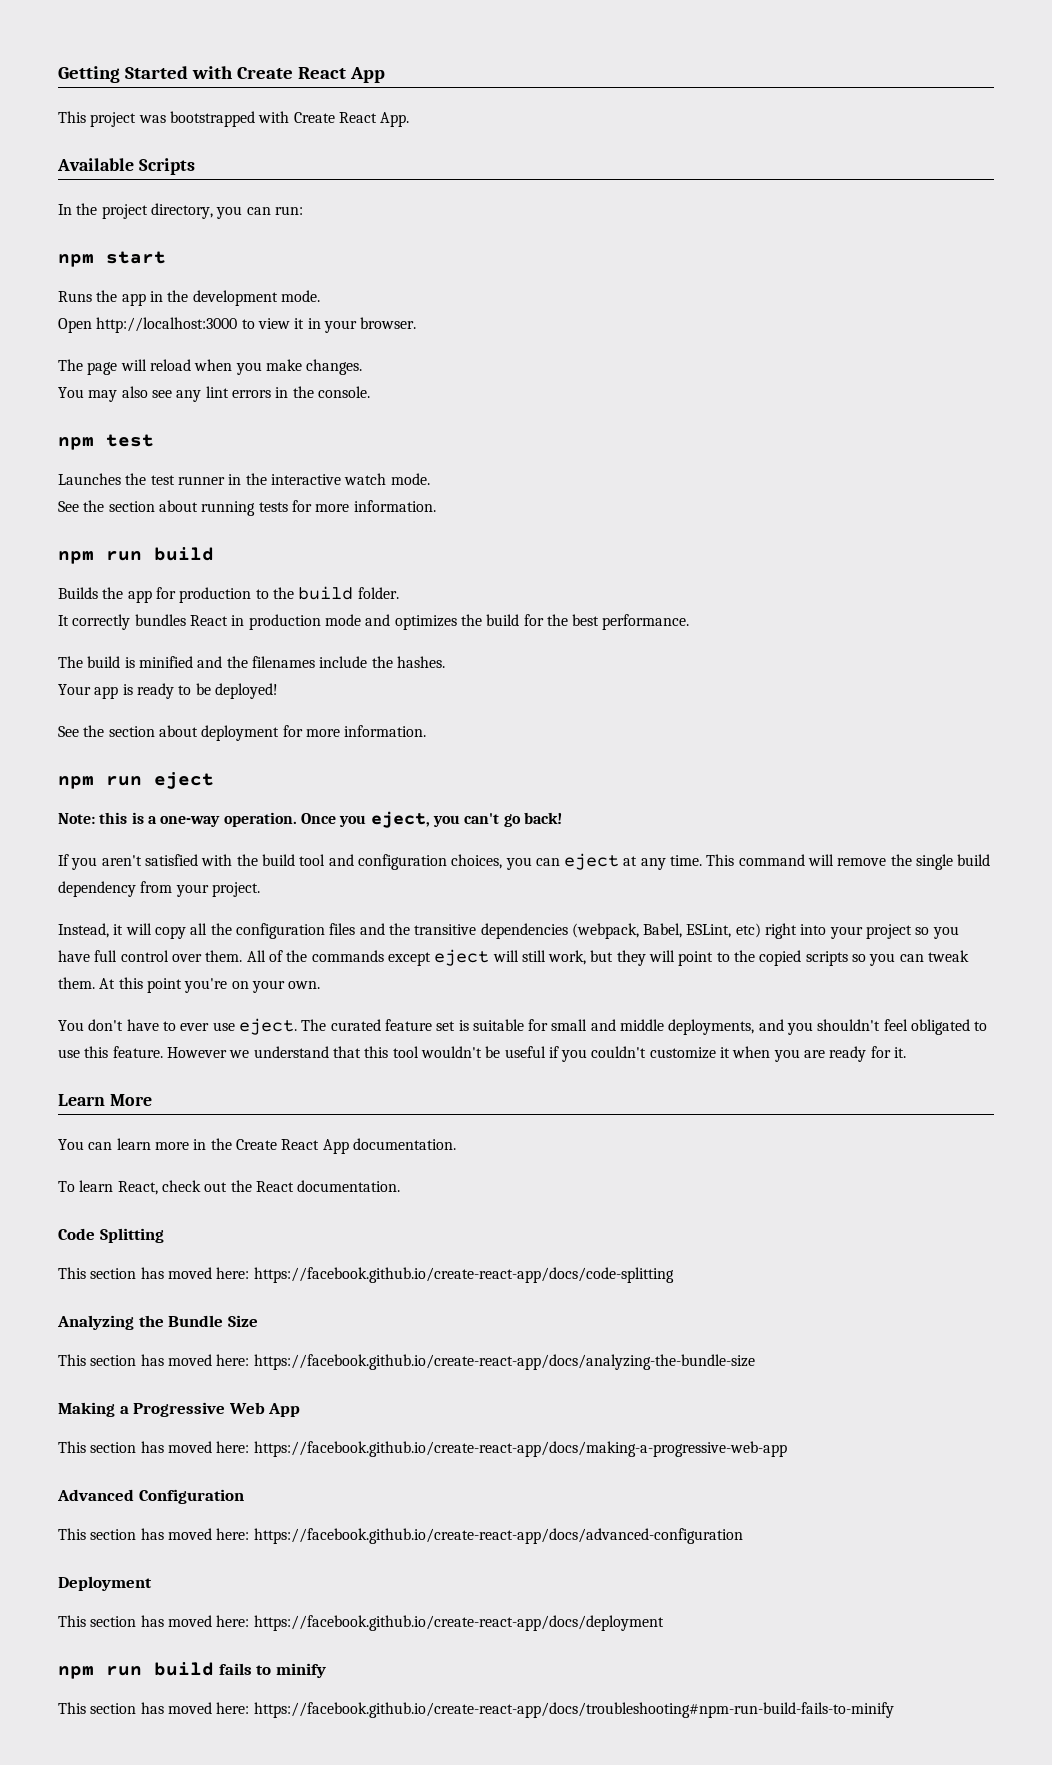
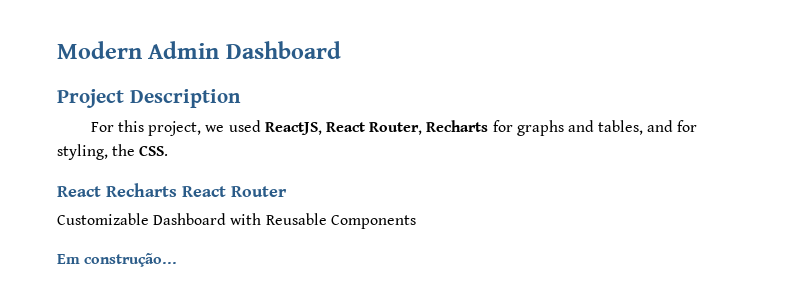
- Getting Started with Create React App
- This project was bootstrapped with Create React App.
- Available Scripts
- In the project directory, you can run:
- npm start
- Runs the app in the development mode.
- Open http://localhost:3000 to view it in your browser.
- The page will reload when you make changes.
- You may also see any lint errors in the console.
- npm test
- Launches the test runner in the interactive watch mode.
- See the section about running tests for more information.
- npm run build
- Builds the app for production to the build folder.
- It correctly bundles React in production mode and optimizes the build for the best performance.
- The build is minified and the filenames include the hashes.
- Your app is ready to be deployed!
- See the section about deployment for more information.
- npm run eject
- Note: this is a one-way operation. Once you eject, you can't go back!
- If you aren't satisfied with the build tool and configuration choices, you can eject at any time. This command will remove the single build dependency from your project.
- Instead, it will copy all the configuration files and the transitive dependencies (webpack, Babel, ESLint, etc) right into your project so you have full control over them. All of the commands except eject will still work, but they will point to the copied scripts so you can tweak them. At this point you're on your own.
- You don't have to ever use eject. The curated feature set is suitable for small and middle deployments, and you shouldn't feel obligated to use this feature. However we understand that this tool wouldn't be useful if you couldn't customize it when you are ready for it.
- Learn More
- You can learn more in the Create React App documentation.
- To learn React, check out the React documentation.
- Code Splitting
- This section has moved here: https://facebook.github.io/create-react-app/docs/code-splitting
- Analyzing the Bundle Size
- This section has moved here: https://facebook.github.io/create-react-app/docs/analyzing-the-bundle-size
- Making a Progressive Web App
- This section has moved here: https://facebook.github.io/create-react-app/docs/making-a-progressive-web-app
- Advanced Configuration
- This section has moved here: https://facebook.github.io/create-react-app/docs/advanced-configuration
- Deployment
- This section has moved here: https://facebook.github.io/create-react-app/docs/deployment
- npm run build fails to minify
- This section has moved here: https://facebook.github.io/create-react-app/docs/troubleshooting#npm-run-build-fails-to-minify
+ Modern Admin Dashboard
+ Project Description
+ For this project, we used ReactJS, React Router, Recharts for graphs and tables, and for styling, the CSS.
+ React Recharts React Router
+ Customizable Dashboard with Reusable Components
+ Em construção...

